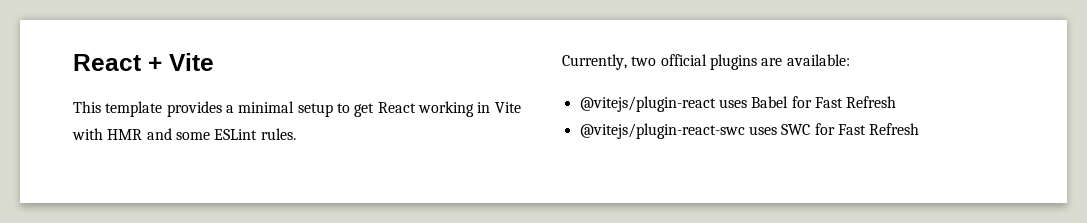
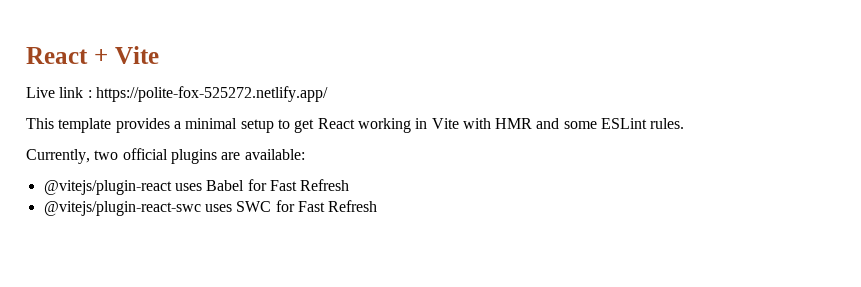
+ Live link : https://polite-fox-525272.netlify.app/

